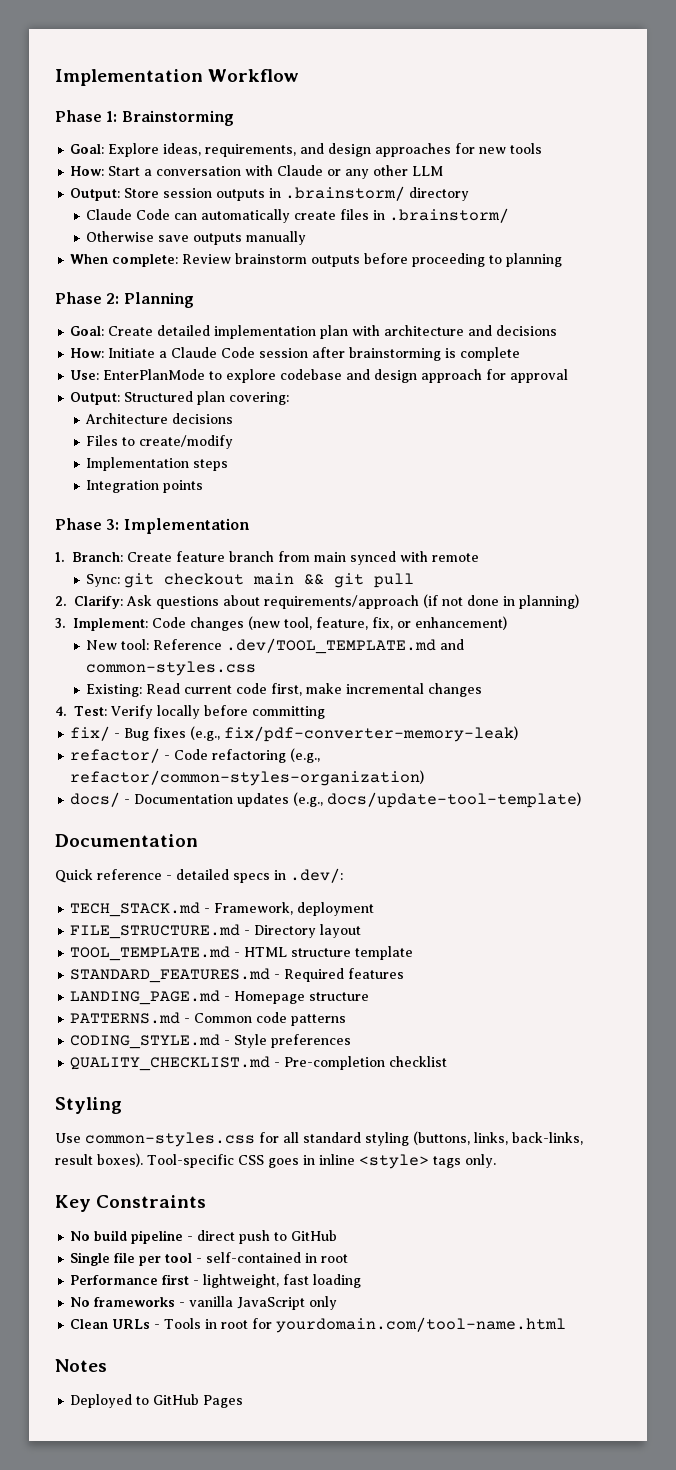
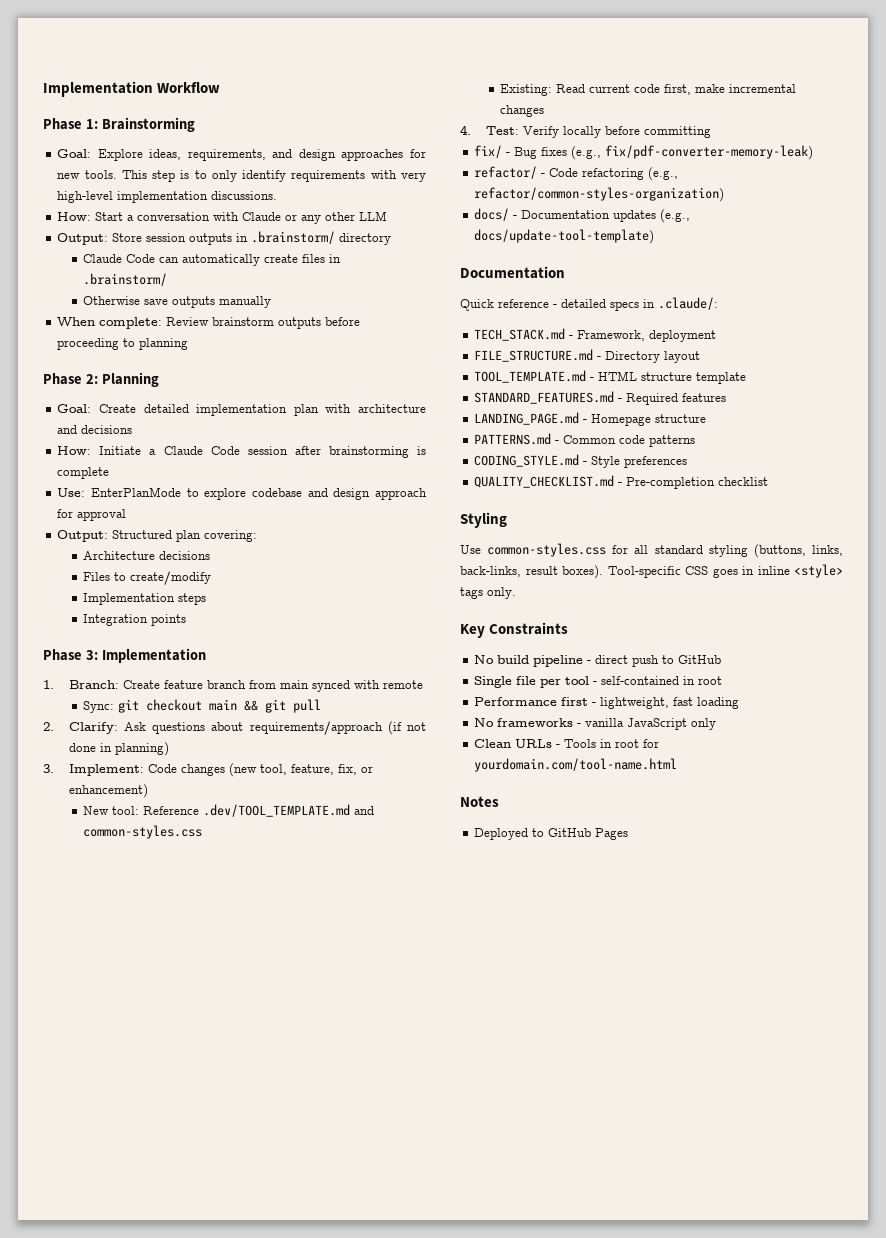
- Goal: Explore ideas, requirements, and design approaches for new tools
+ Goal: Explore ideas, requirements, and design approaches for new tools. This step is to only identify requirements with very high-level implementation discussions.
- Quick reference - detailed specs in .dev/:
+ Quick reference - detailed specs in .claude/:

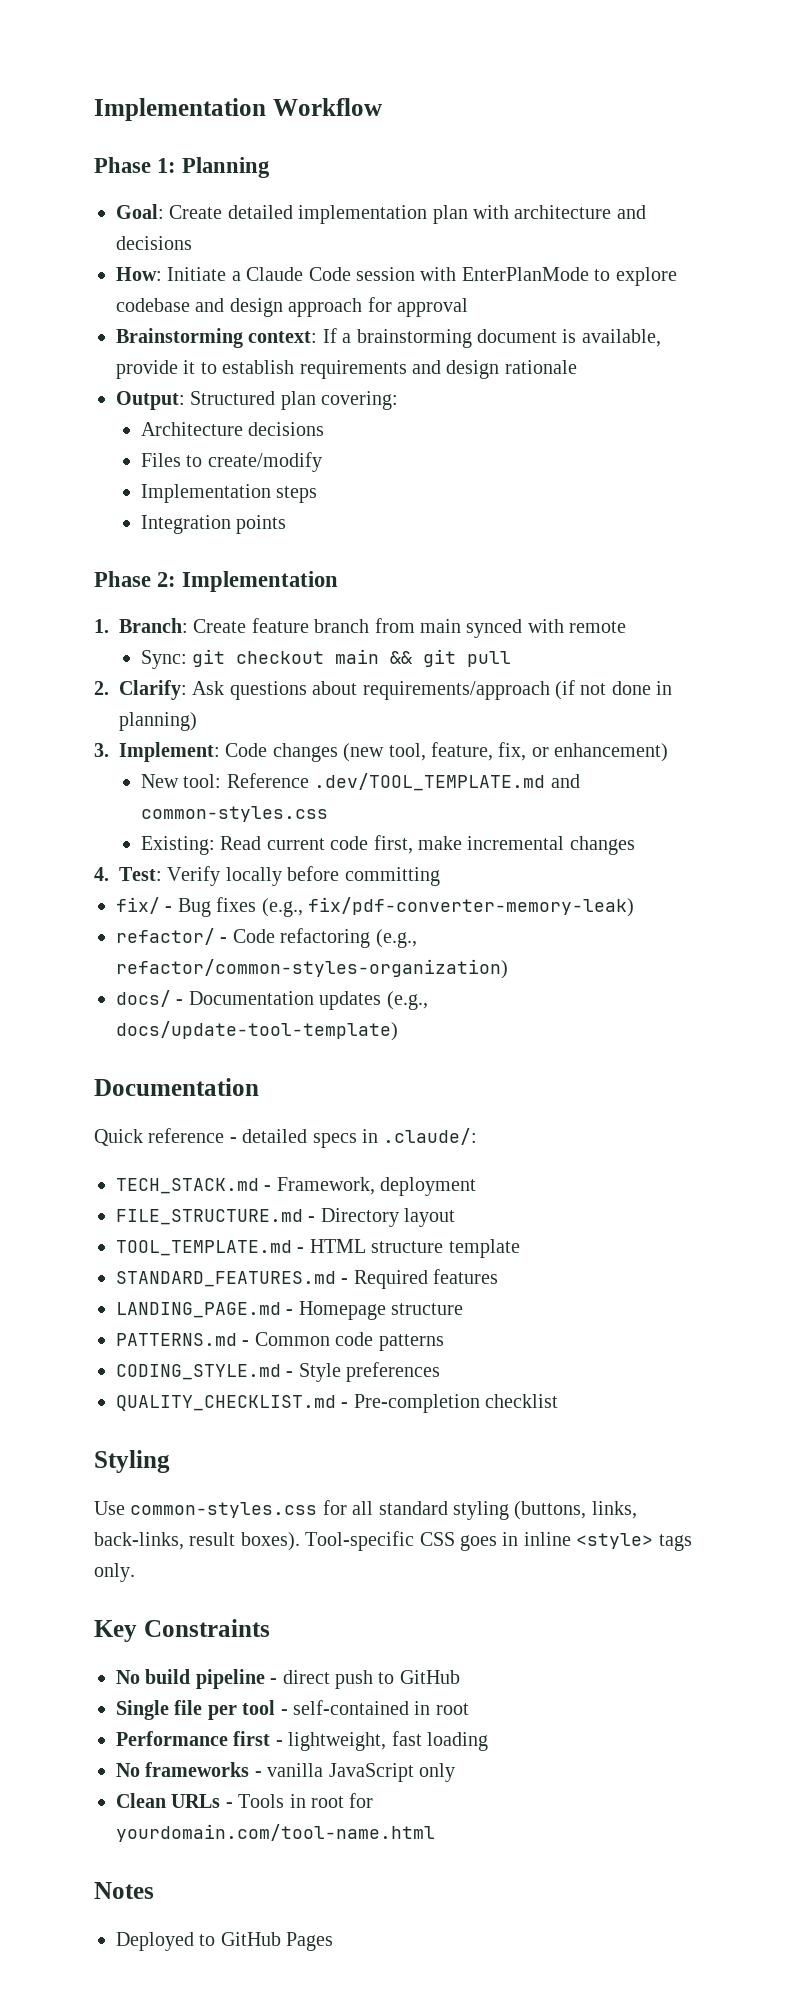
- Phase 1: Brainstorming
- Goal: Explore ideas, requirements, and design approaches for new tools. This step is to only identify requirements with very high-level implementation discussions.
- How: Start a conversation with Claude or any other LLM
- Output: Store session outputs in .brainstorm/ directory
- Claude Code can automatically create files in .brainstorm/
- Otherwise save outputs manually
- When complete: Review brainstorm outputs before proceeding to planning
- Phase 2: Planning
+ Phase 1: Planning
- How: Initiate a Claude Code session after brainstorming is complete
- Use: EnterPlanMode to explore codebase and design approach for approval
+ How: Initiate a Claude Code session with EnterPlanMode to explore codebase and design approach for approval
+ Brainstorming context: If a brainstorming document is available, provide it to establish requirements and design rationale
- Phase 3: Implementation
+ Phase 2: Implementation

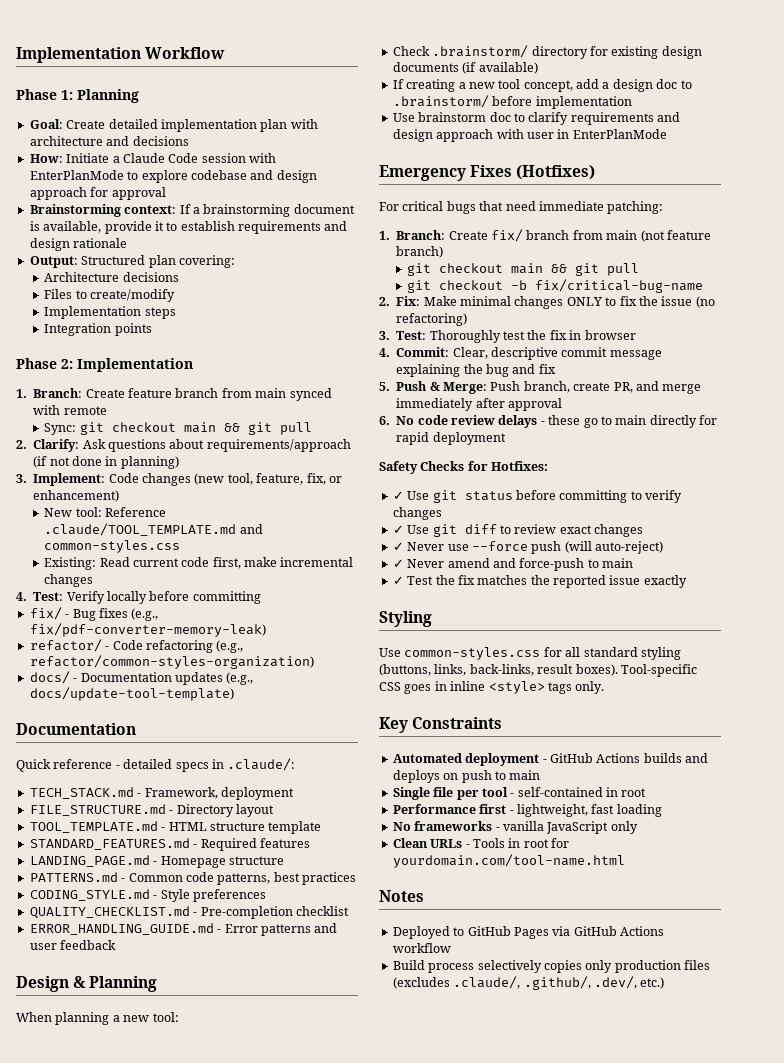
- New tool: Reference .dev/TOOL_TEMPLATE.md and common-styles.css
+ New tool: Reference .claude/TOOL_TEMPLATE.md and common-styles.css
- PATTERNS.md - Common code patterns
+ PATTERNS.md - Common code patterns, best practices
+ ERROR_HANDLING_GUIDE.md - Error patterns and user feedback
+ Design & Planning
+ When planning a new tool:
+ Check .brainstorm/ directory for existing design documents (if available)
+ If creating a new tool concept, add a design doc to .brainstorm/ before implementation
+ Use brainstorm doc to clarify requirements and design approach with user in EnterPlanMode
+ Emergency Fixes (Hotfixes)
+ For critical bugs that need immediate patching:
+ 1. Branch: Create fix/ branch from main (not feature branch)
+ git checkout main && git pull
+ git checkout -b fix/critical-bug-name
+ 2. Fix: Make minimal changes ONLY to fix the issue (no refactoring)
+ 3. Test: Thoroughly test the fix in browser
+ 4. Commit: Clear, descriptive commit message explaining the bug and fix
+ 5. Push & Merge: Push branch, create PR, and merge immediately after approval
+ 6. No code review delays - these go to main directly for rapid deployment
+ Safety Checks for Hotfixes:
+ ✓ Use git status before committing to verify changes
+ ✓ Use git diff to review exact changes
+ ✓ Never use --force push (will auto-reject)
+ ✓ Never amend and force-push to main
+ ✓ Test the fix matches the reported issue exactly
- No build pipeline - direct push to GitHub
+ Automated deployment - GitHub Actions builds and deploys on push to main
- Deployed to GitHub Pages
+ Deployed to GitHub Pages via GitHub Actions workflow
+ Build process selectively copies only production files (excludes .claude/, .github/, .dev/, etc.)

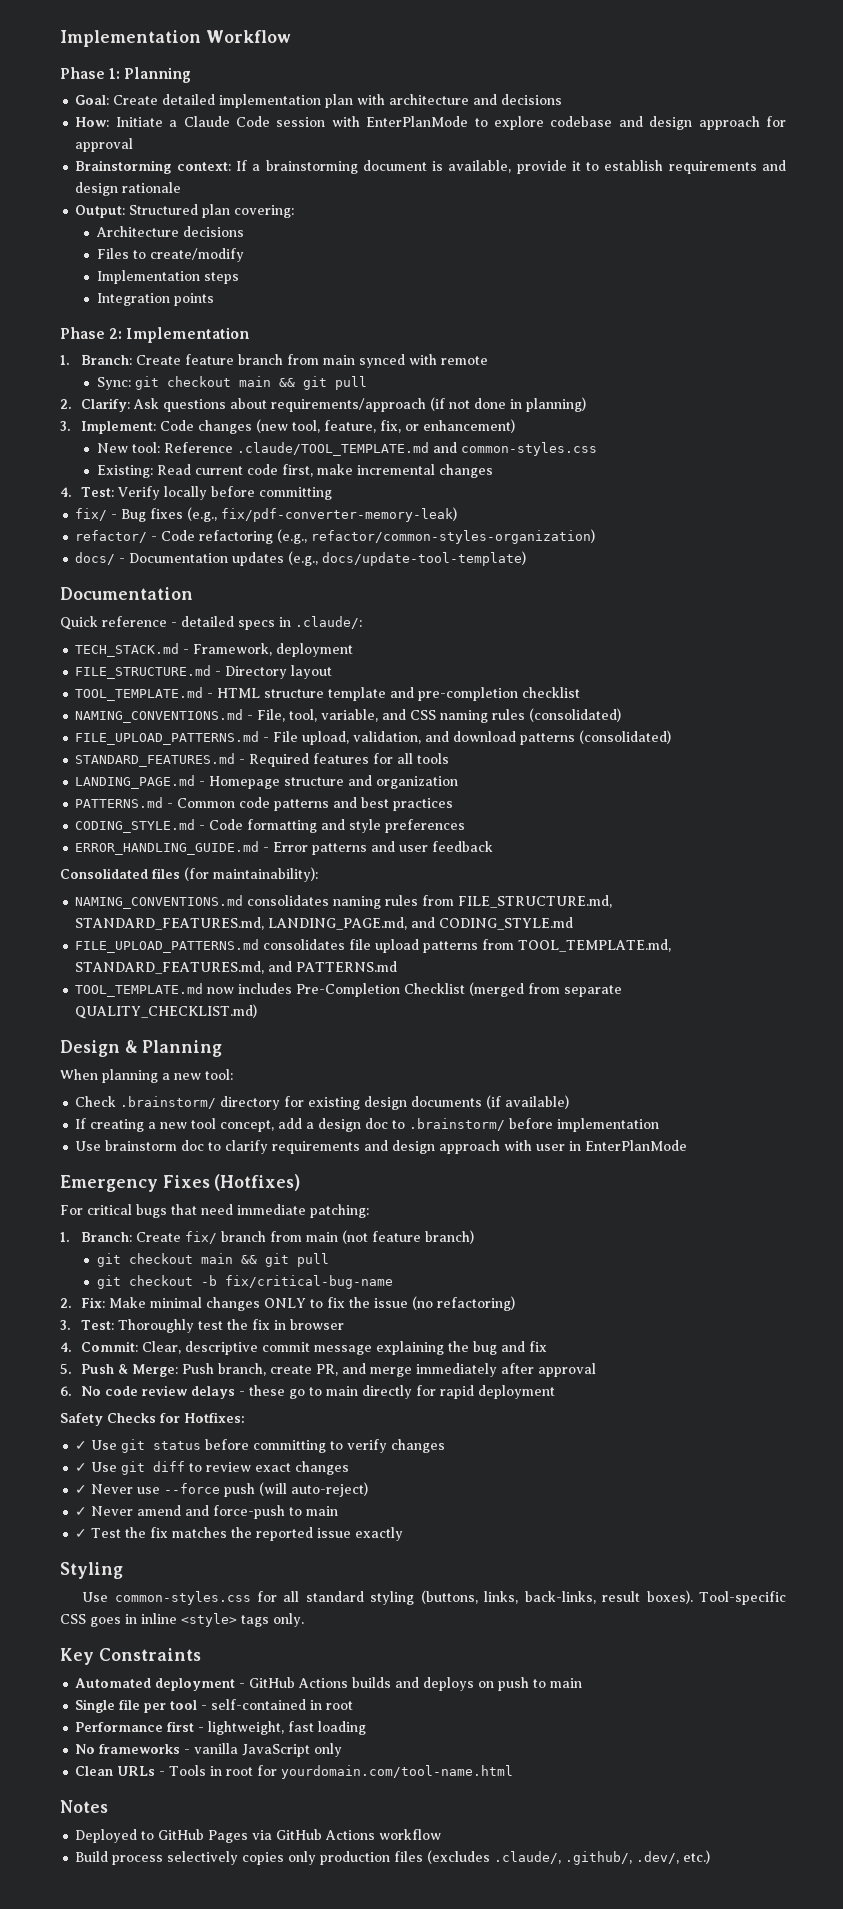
- TOOL_TEMPLATE.md - HTML structure template
+ TOOL_TEMPLATE.md - HTML structure template and pre-completion checklist
+ NAMING_CONVENTIONS.md - File, tool, variable, and CSS naming rules (consolidated)
+ FILE_UPLOAD_PATTERNS.md - File upload, validation, and download patterns (consolidated)
- STANDARD_FEATURES.md - Required features
+ STANDARD_FEATURES.md - Required features for all tools
- LANDING_PAGE.md - Homepage structure
+ LANDING_PAGE.md - Homepage structure and organization
- PATTERNS.md - Common code patterns, best practices
+ PATTERNS.md - Common code patterns and best practices
- CODING_STYLE.md - Style preferences
- QUALITY_CHECKLIST.md - Pre-completion checklist
+ CODING_STYLE.md - Code formatting and style preferences
+ Consolidated files (for maintainability):
+ NAMING_CONVENTIONS.md consolidates naming rules from FILE_STRUCTURE.md, STANDARD_FEATURES.md, LANDING_PAGE.md, and CODING_STYLE.md
+ FILE_UPLOAD_PATTERNS.md consolidates file upload patterns from TOOL_TEMPLATE.md, STANDARD_FEATURES.md, and PATTERNS.md
+ TOOL_TEMPLATE.md now includes Pre-Completion Checklist (merged from separate QUALITY_CHECKLIST.md)

